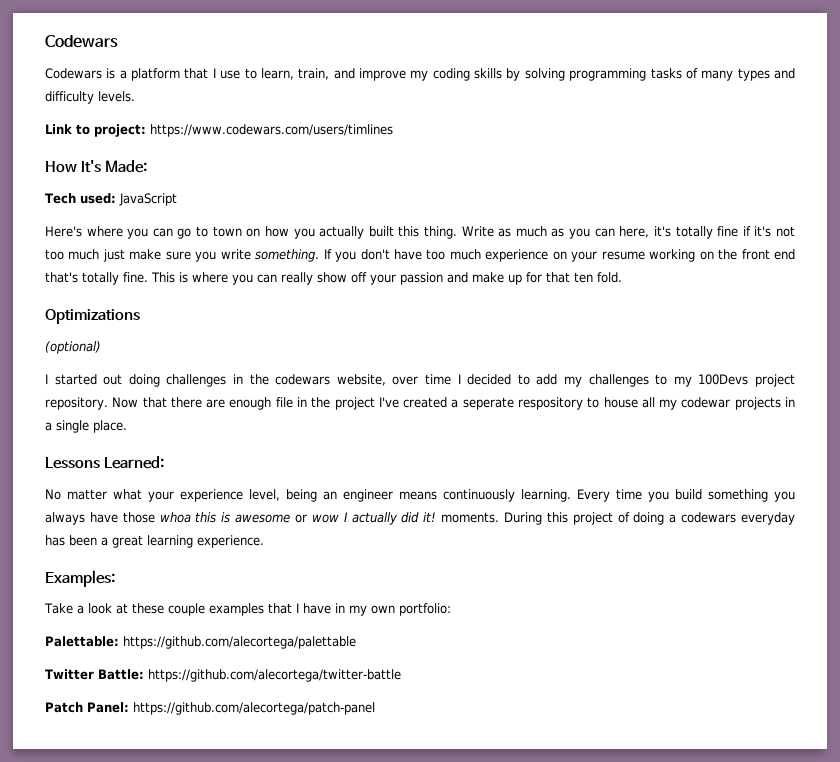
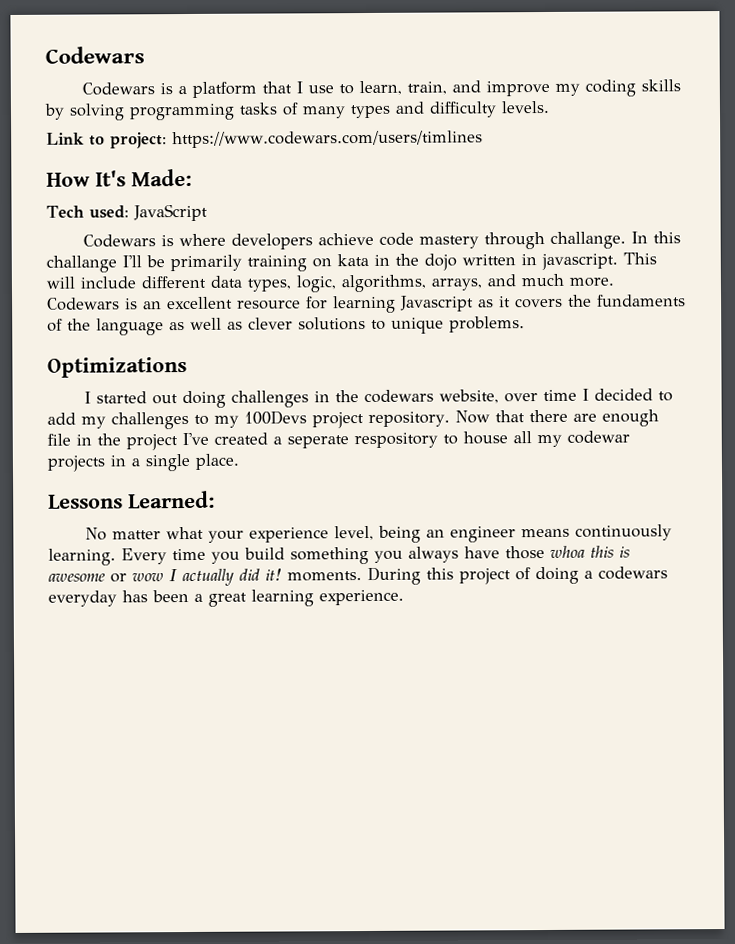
- Here's where you can go to town on how you actually built this thing. Write as much as you can here, it's totally fine if it's not too much just make sure you write something. If you don't have too much experience on your resume working on the front end that's totally fine. This is where you can really show off your passion and make up for that ten fold.
+ Codewars is where developers achieve code mastery through challange. In this challange I'll be primarily training on kata in the dojo written in javascript. This will include different data types, logic, algorithms, arrays, and much more. Codewars is an excellent resource for learning Javascript as it covers the fundaments of the language as well as clever solutions to unique problems.
- (optional)
- Examples:
- Take a look at these couple examples that I have in my own portfolio:
- Palettable: https://github.com/alecortega/palettable
- Twitter Battle: https://github.com/alecortega/twitter-battle
- Patch Panel: https://github.com/alecortega/patch-panel

